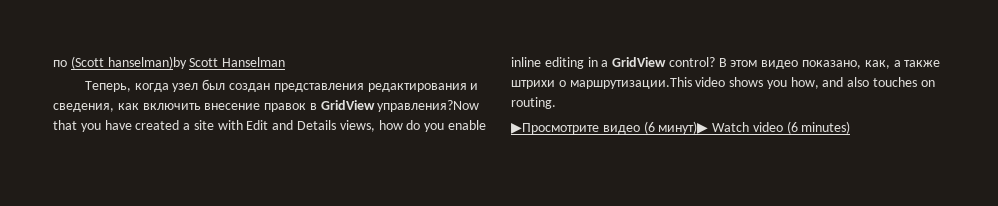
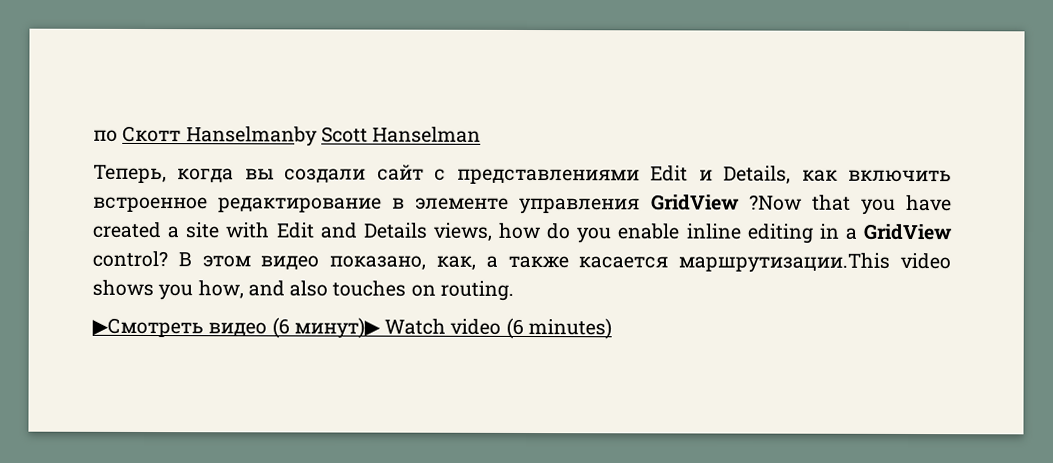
- по (Scott hanselman)by Scott Hanselman
+ по Скотт Hanselmanby Scott Hanselman
- Теперь, когда узел был создан представления редактирования и сведения, как включить внесение правок в GridView управления?Now that you have created a site with Edit and Details views, how do you enable inline editing in a GridView control?
+ Теперь, когда вы создали сайт с представлениями Edit и Details, как включить встроенное редактирование в элементе управления GridView ?Now that you have created a site with Edit and Details views, how do you enable inline editing in a GridView control?
- В этом видео показано, как, а также штрихи о маршрутизации.This video shows you how, and also touches on routing.
+ В этом видео показано, как, а также касается маршрутизации.This video shows you how, and also touches on routing.
- ▶Просмотрите видео (6 минут)▶ Watch video (6 minutes)
+ ▶Смотреть видео (6 минут)▶ Watch video (6 minutes)

